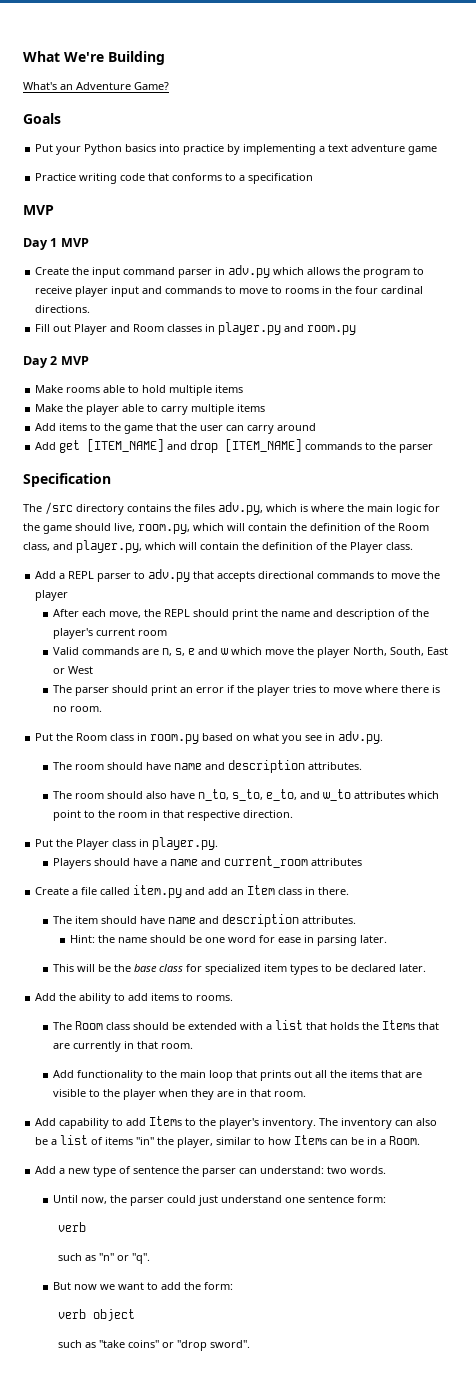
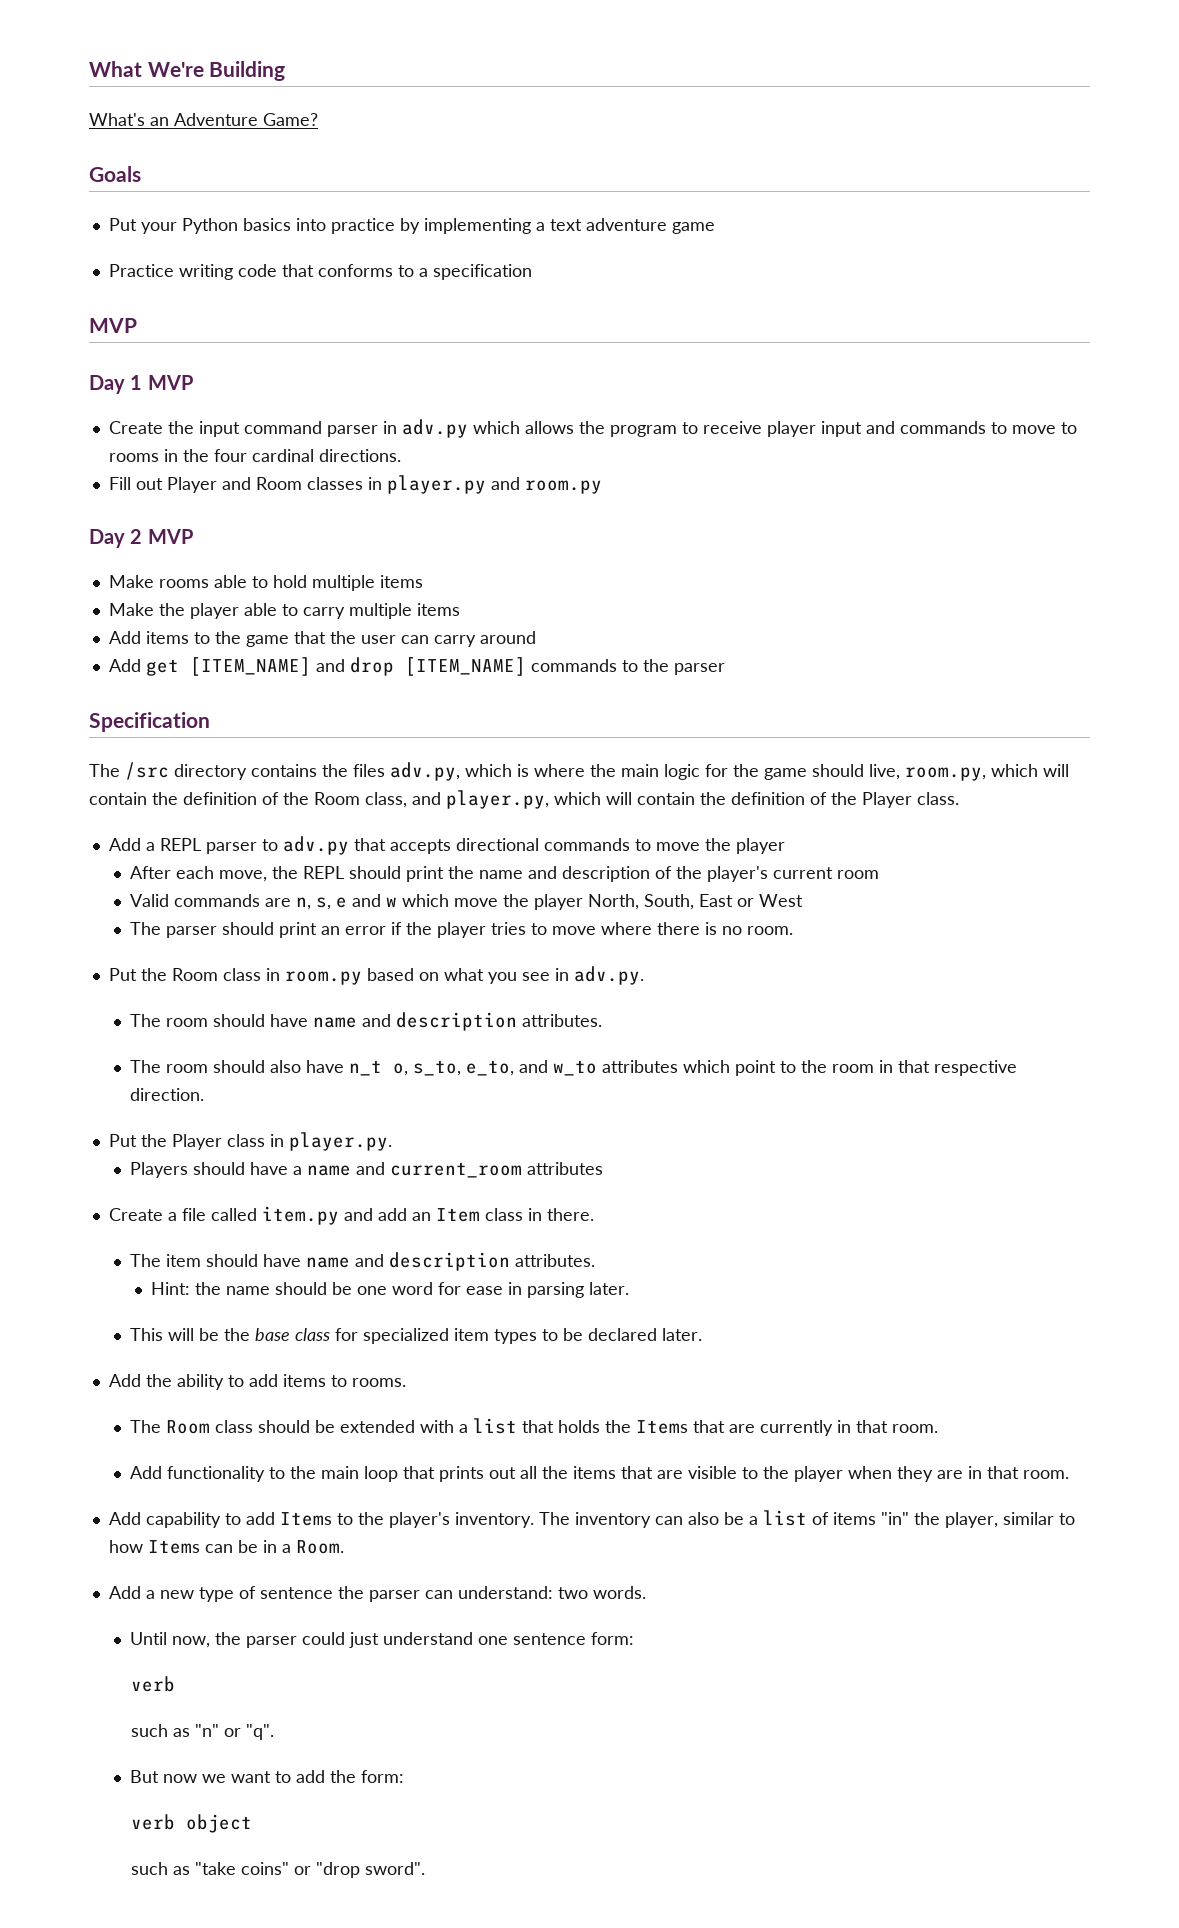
- The room should also have n_to, s_to, e_to, and w_to attributes which point to the room in that respective direction.
+ The room should also have n_t o, s_to, e_to, and w_to attributes which point to the room in that respective direction.

